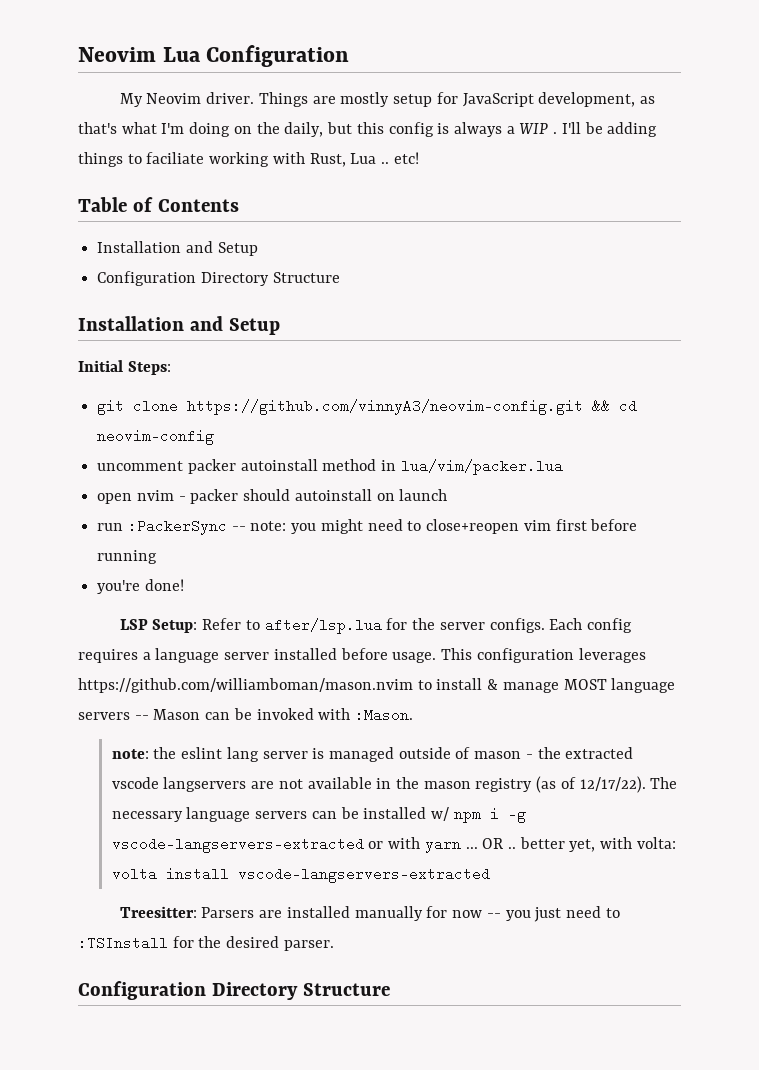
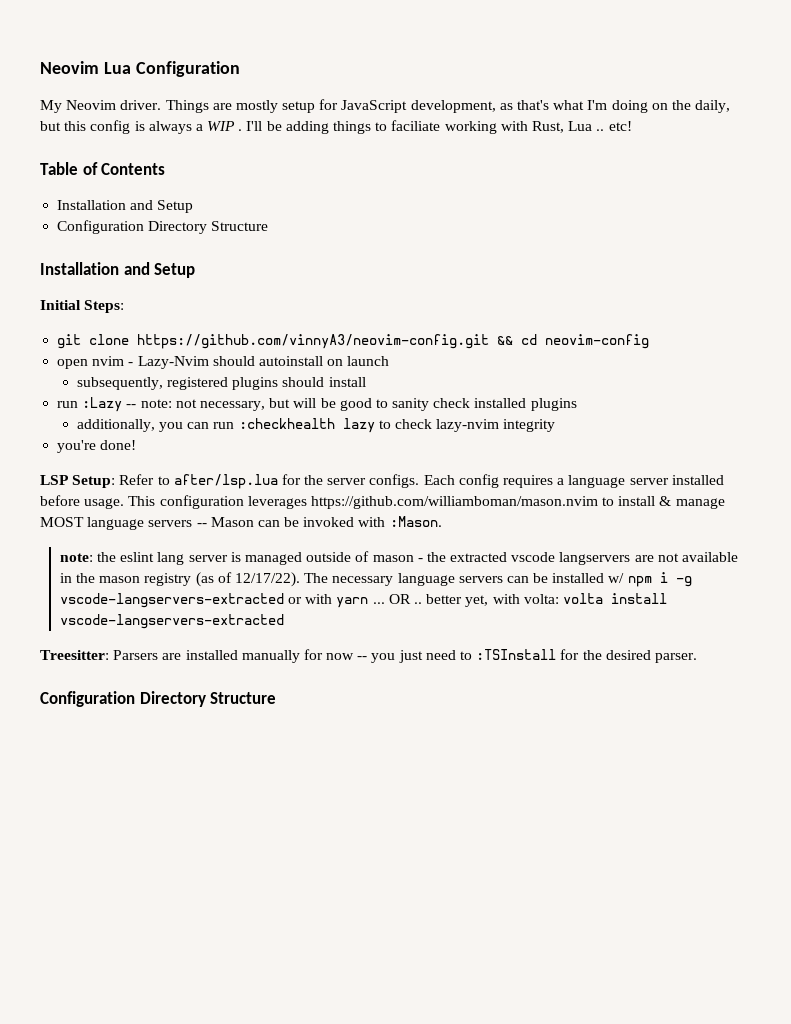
- uncomment packer autoinstall method in lua/vim/packer.lua
- open nvim - packer should autoinstall on launch
+ open nvim - Lazy-Nvim should autoinstall on launch
- run :PackerSync -- note: you might need to close+reopen vim first before running
+ subsequently, registered plugins should install
+ run :Lazy -- note: not necessary, but will be good to sanity check installed plugins
+ additionally, you can run :checkhealth lazy to check lazy-nvim integrity

